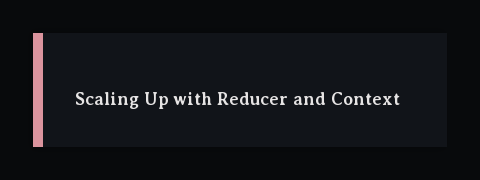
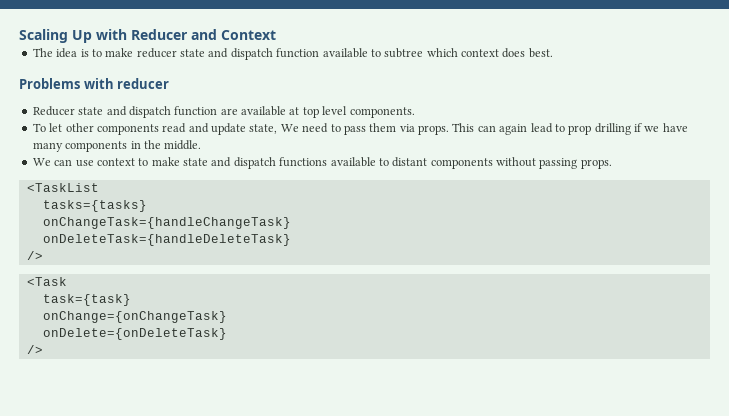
+ The idea is to make reducer state and dispatch function available to subtree which context does best.
+ Problems with reducer
+ Reducer state and dispatch function are available at top level components.
+ To let other components read and update state, We need to pass them via props. This can again lead to prop drilling if we have many components in the middle.
+ We can use context to make state and dispatch functions available to distant components without passing props.
+ <TaskList
+ tasks={tasks}
+ onChangeTask={handleChangeTask}
+ onDeleteTask={handleDeleteTask}
+ />
+ <Task
+ task={task}
+ onChange={onChangeTask}
+ onDelete={onDeleteTask}
+ />

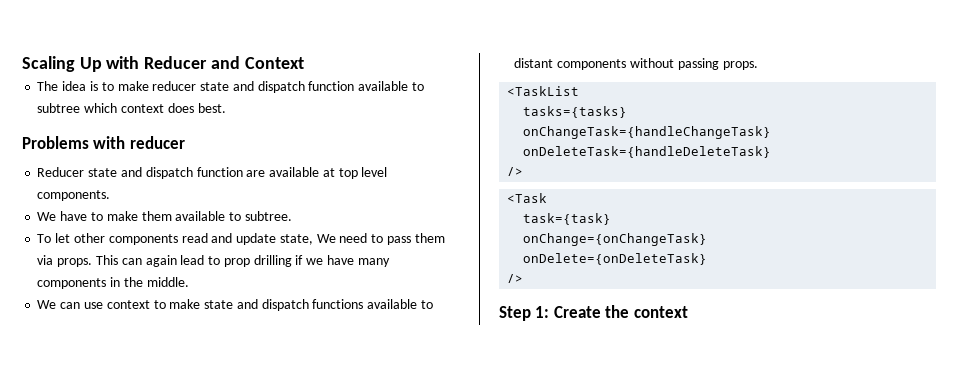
+ We have to make them available to subtree.
+ Step 1: Create the context

